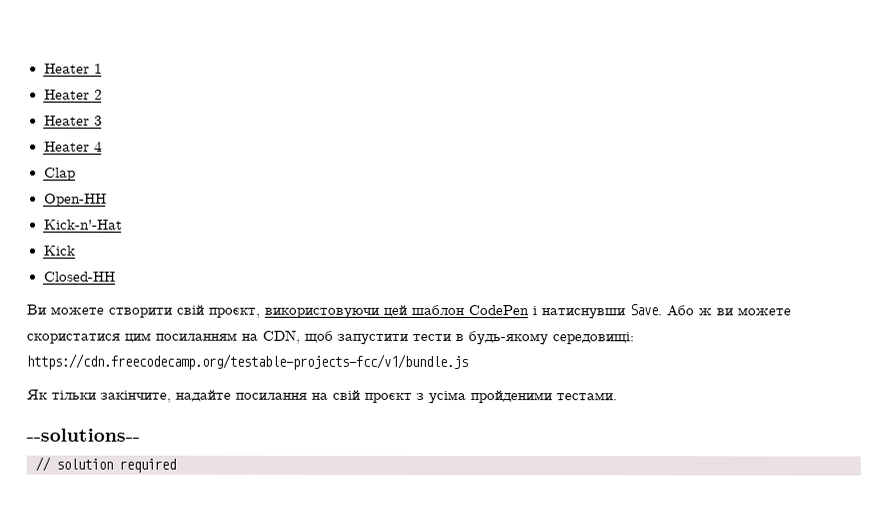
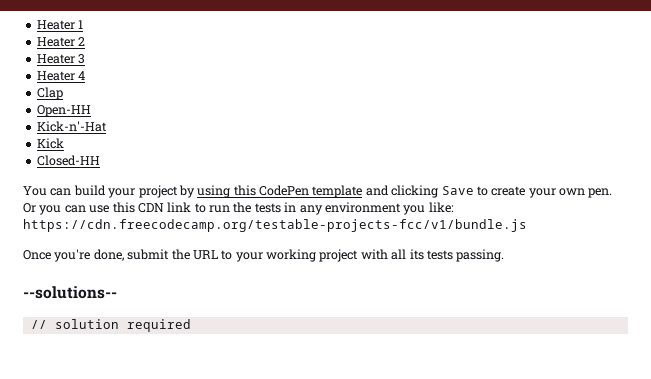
- Ви можете створити свій проєкт, використовуючи цей шаблон CodePen і натиснувши Save. Або ж ви можете скористатися цим посиланням на CDN, щоб запустити тести в будь-якому середовищі: https://cdn.freecodecamp.org/testable-projects-fcc/v1/bundle.js
- Як тільки закінчите, надайте посилання на свій проєкт з усіма пройденими тестами.
+ You can build your project by using this CodePen template and clicking Save to create your own pen. Or you can use this CDN link to run the tests in any environment you like: https://cdn.freecodecamp.org/testable-projects-fcc/v1/bundle.js
+ Once you're done, submit the URL to your working project with all its tests passing.

